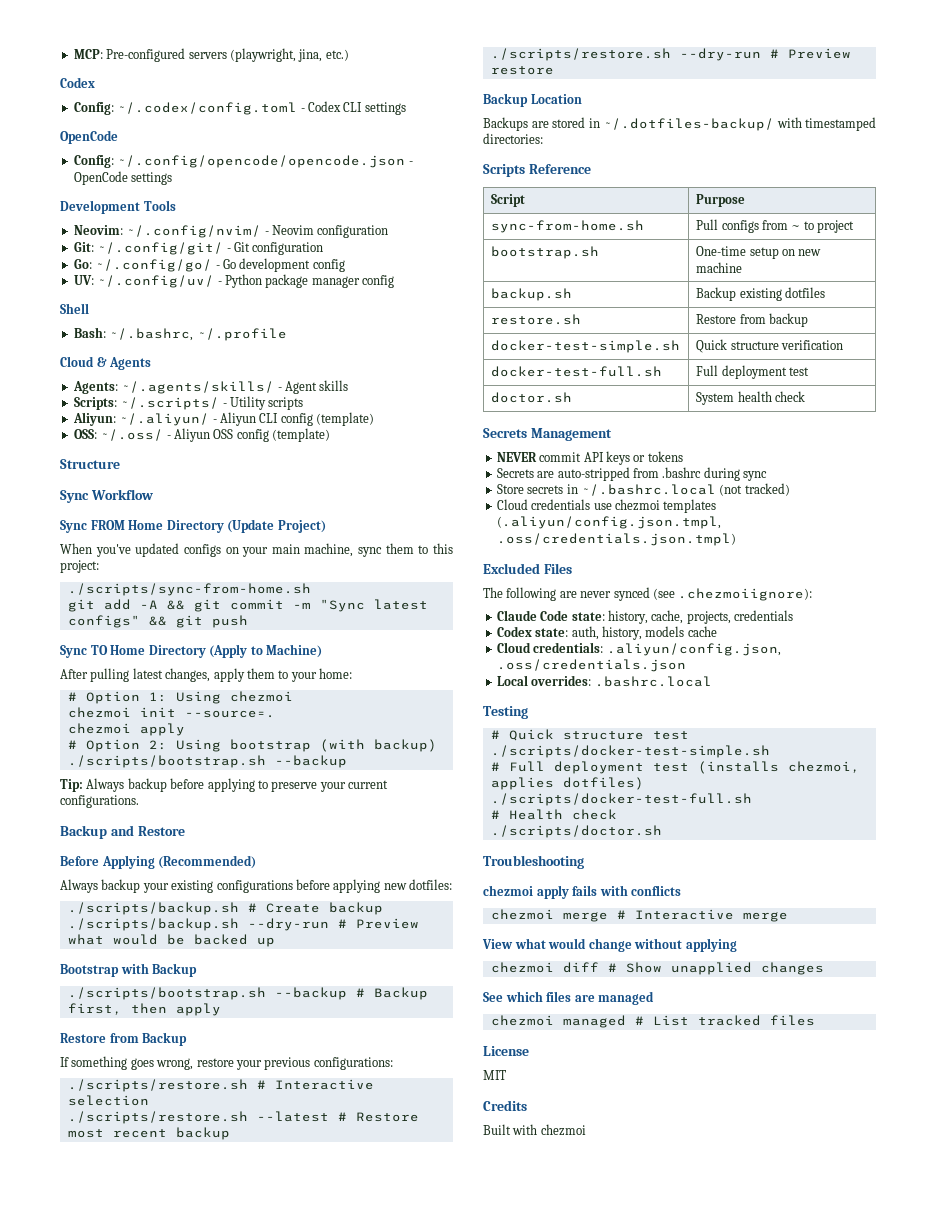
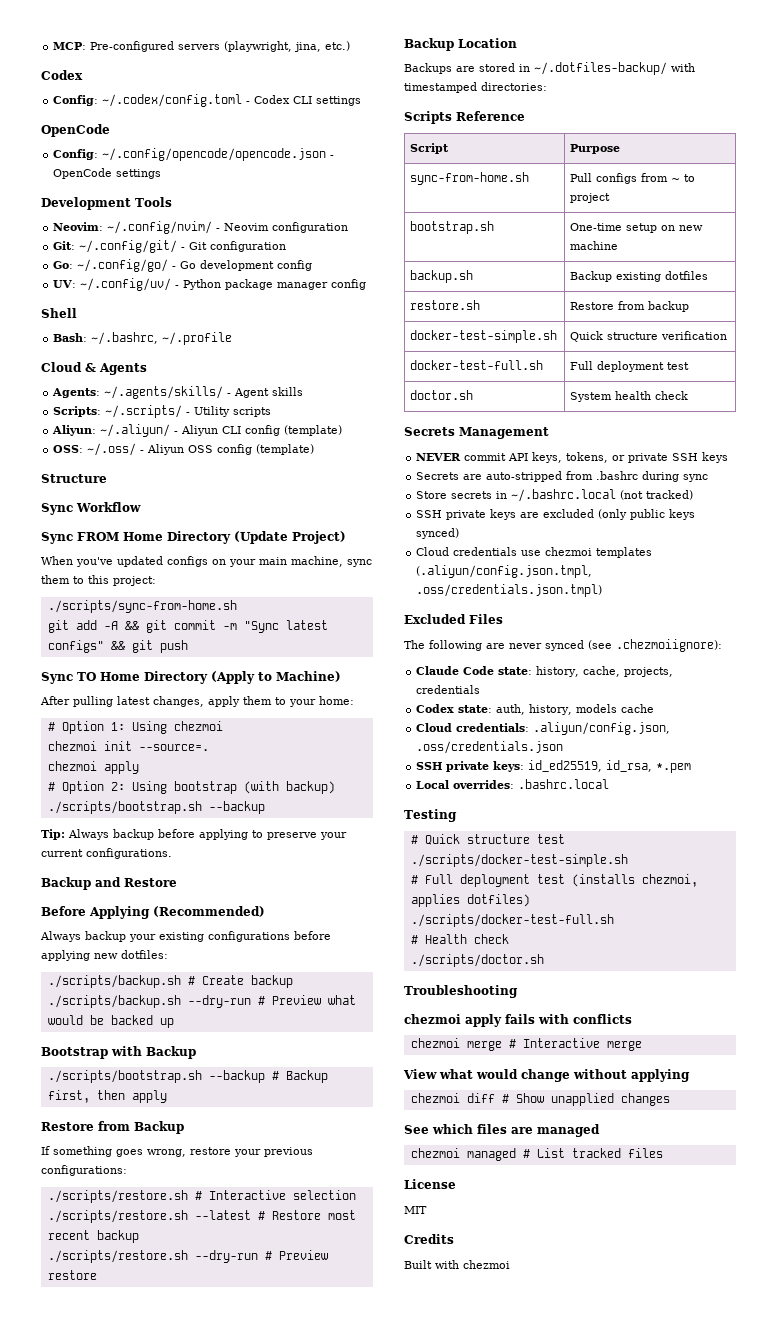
- NEVER commit API keys or tokens
+ NEVER commit API keys, tokens, or private SSH keys
+ SSH private keys are excluded (only public keys synced)
+ SSH private keys: id_ed25519, id_rsa, *.pem

